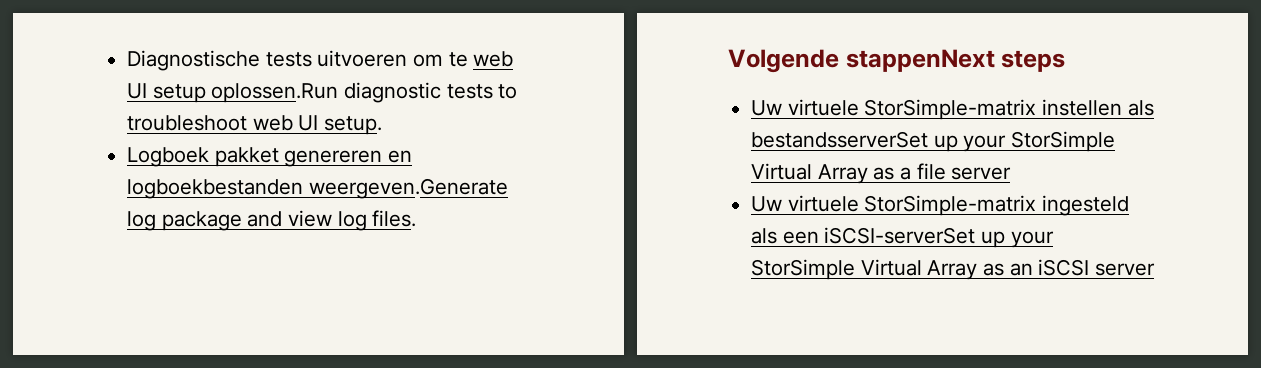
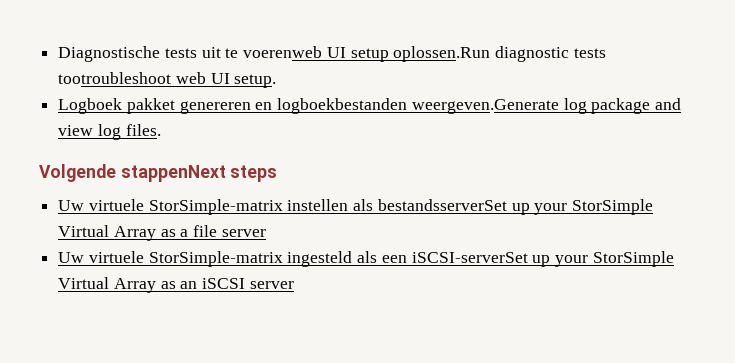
- Diagnostische tests uitvoeren om te web UI setup oplossen.Run diagnostic tests to troubleshoot web UI setup.
+ Diagnostische tests uit te voerenweb UI setup oplossen.Run diagnostic tests tootroubleshoot web UI setup.

